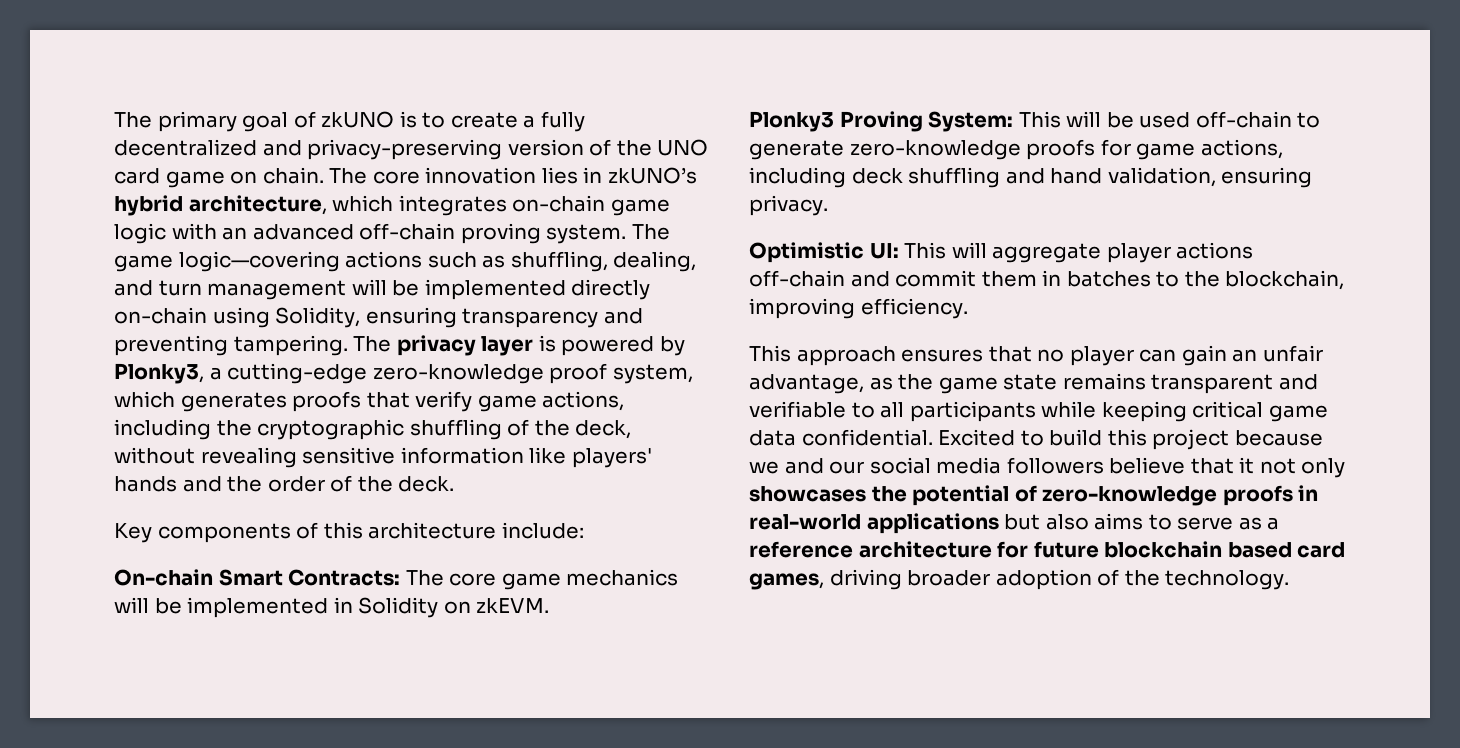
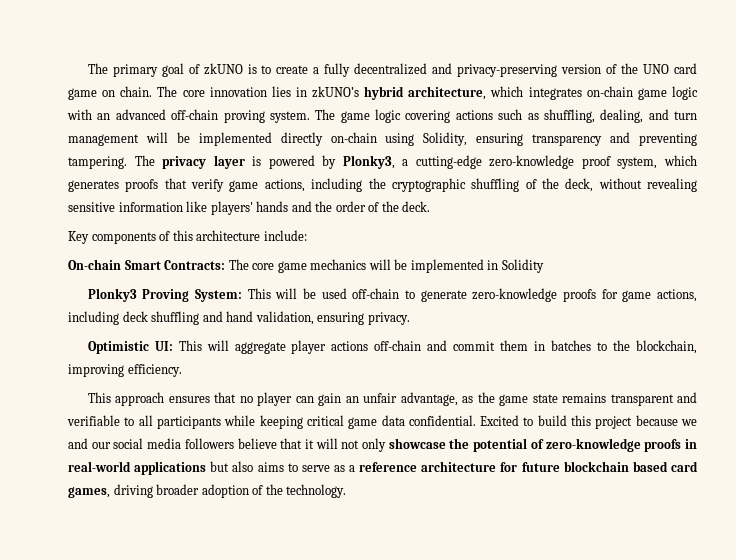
- The game logic—covering actions such as shuffling, dealing, and turn management will be implemented directly on-chain using Solidity, ensuring transparency and preventing tampering.
+ The game logic covering actions such as shuffling, dealing, and turn management will be implemented directly on-chain using Solidity, ensuring transparency and preventing tampering.
- On-chain Smart Contracts: The core game mechanics will be implemented in Solidity on zkEVM.
+ On-chain Smart Contracts: The core game mechanics will be implemented in Solidity
- Excited to build this project because we and our social media followers believe that it not only showcases the potential of zero-knowledge proofs in real-world applications but also aims to serve as a reference architecture for future blockchain based card games, driving broader adoption of the technology.
+ Excited to build this project because we and our social media followers believe that it will not only showcase the potential of zero-knowledge proofs in real-world applications but also aims to serve as a reference architecture for future blockchain based card games, driving broader adoption of the technology.

